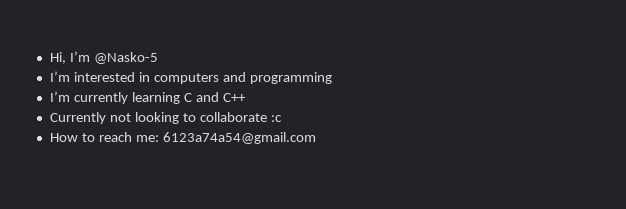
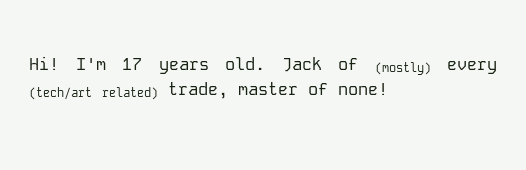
- Hi, I’m @Nasko-5
- I’m interested in computers and programming
- I’m currently learning C and C++
- Currently not looking to collaborate :c
- How to reach me: 6123a74a54@gmail.com
+ Hi! I'm 17 years old. Jack of (mostly) every (tech/art related) trade, master of none!

